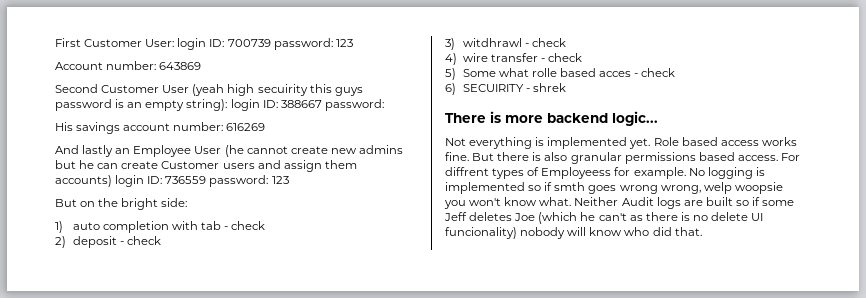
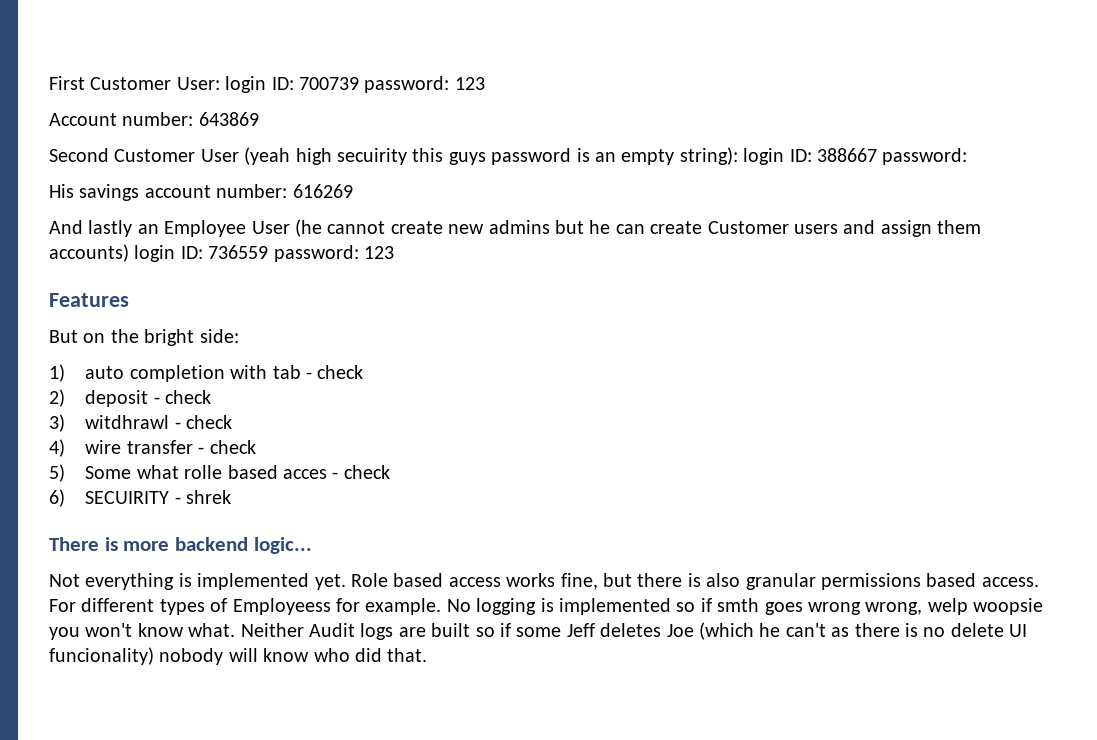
+ Features
- Role based access works fine. But there is also granular permissions based access.
+ Role based access works fine, but there is also granular permissions based access.
- For diffrent types of Employeess for example.
+ For different types of Employeess for example.

